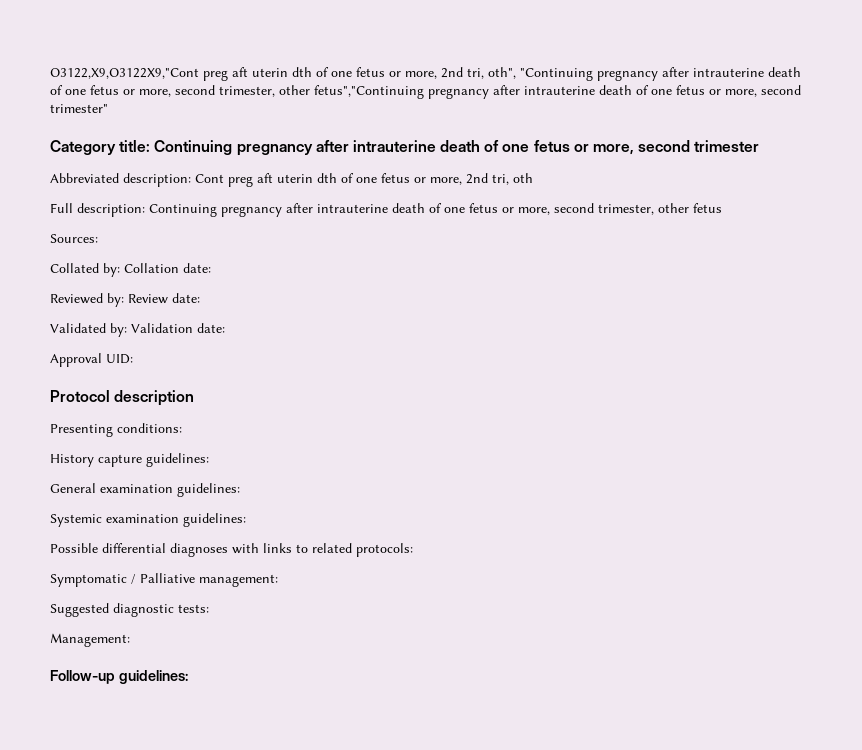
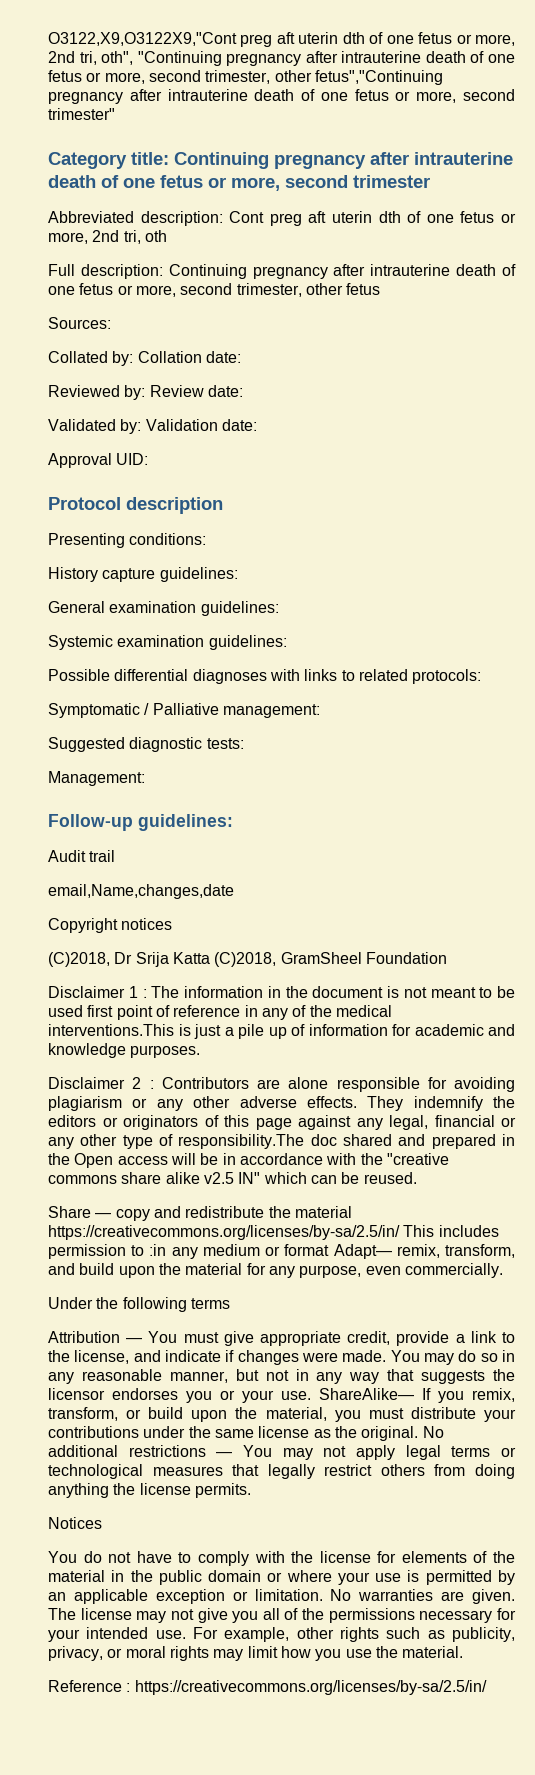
+ Audit trail
+ email,Name,changes,date
+ Copyright notices
+ (C)2018, Dr Srija Katta (C)2018, GramSheel Foundation
+ Disclaimer 1 : The information in the document is not meant to be used first point of reference in any of the medical interventions.This is just a pile up of information for academic and knowledge purposes.
+ Disclaimer 2 : Contributors are alone responsible for avoiding plagiarism or any other adverse effects. They indemnify the editors or originators of this page against any legal, financial or any other type of responsibility.The doc shared and prepared in the Open access will be in accordance with the "creative commons share alike v2.5 IN" which can be reused.
+ Share — copy and redistribute the material https://creativecommons.org/licenses/by-sa/2.5/in/ This includes permission to :in any medium or format Adapt— remix, transform, and build upon the material for any purpose, even commercially.
+ Under the following terms
+ Attribution — You must give appropriate credit, provide a link to the license, and indicate if changes were made. You may do so in any reasonable manner, but not in any way that suggests the licensor endorses you or your use. ShareAlike— If you remix, transform, or build upon the material, you must distribute your contributions under the same license as the original. No additional restrictions — You may not apply legal terms or technological measures that legally restrict others from doing anything the license permits.
+ Notices
+ You do not have to comply with the license for elements of the material in the public domain or where your use is permitted by an applicable exception or limitation. No warranties are given. The license may not give you all of the permissions necessary for your intended use. For example, other rights such as publicity, privacy, or moral rights may limit how you use the material.
+ Reference : https://creativecommons.org/licenses/by-sa/2.5/in/

